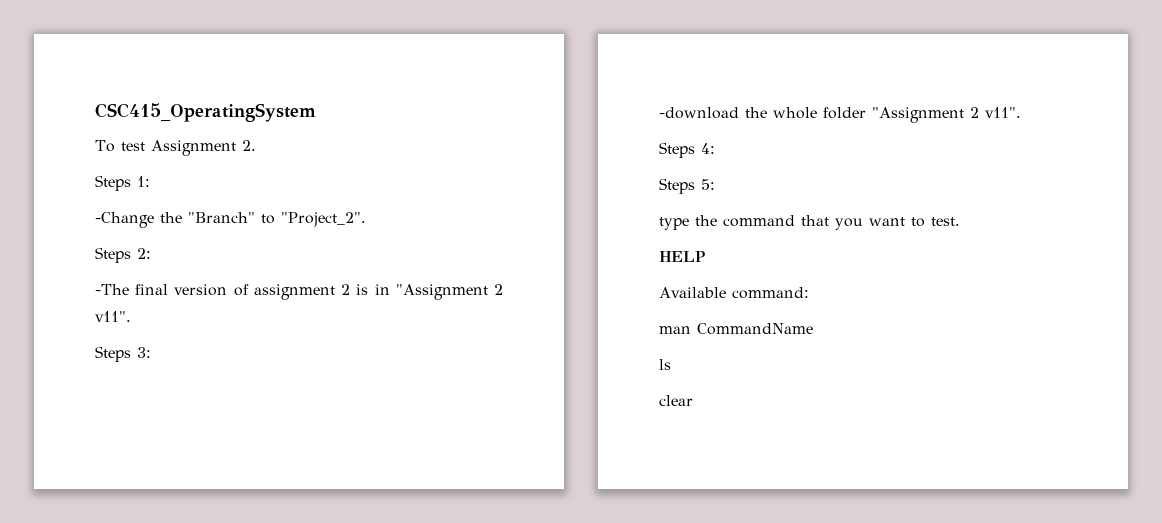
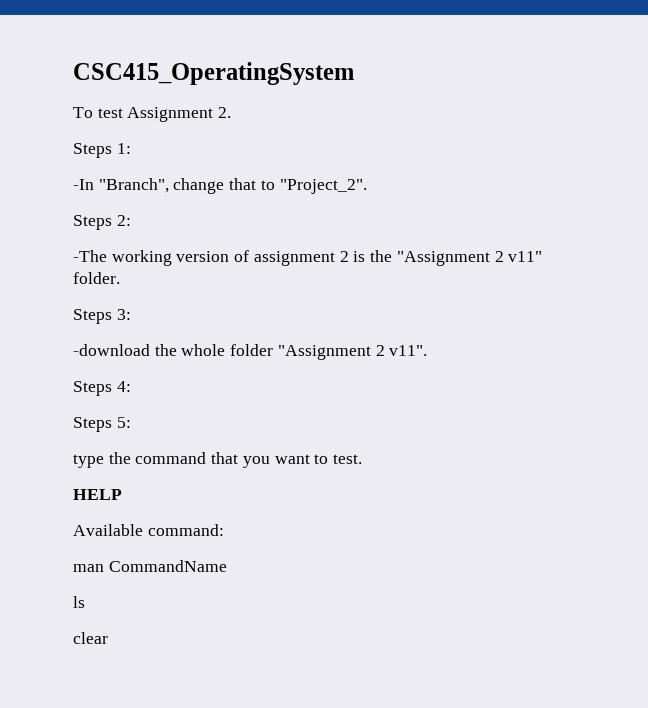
- -Change the "Branch" to "Project_2".
+ -In "Branch", change that to "Project_2".
- -The final version of assignment 2 is in "Assignment 2 v11".
+ -The working version of assignment 2 is the "Assignment 2 v11" folder.

